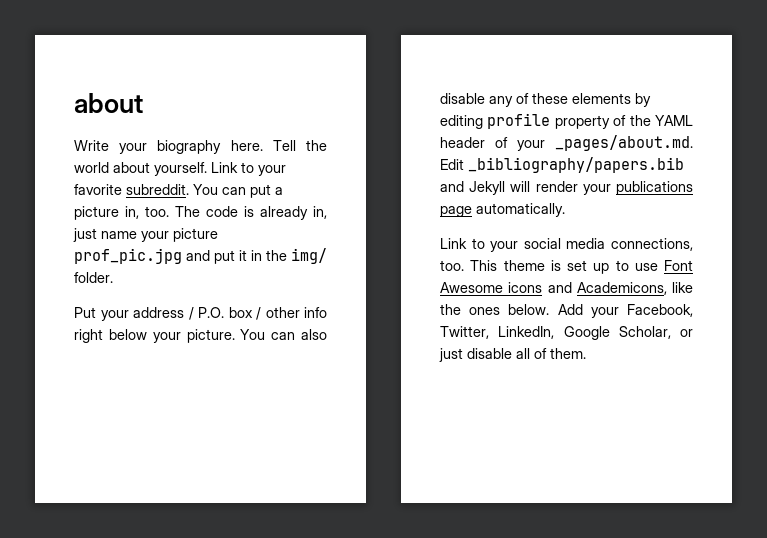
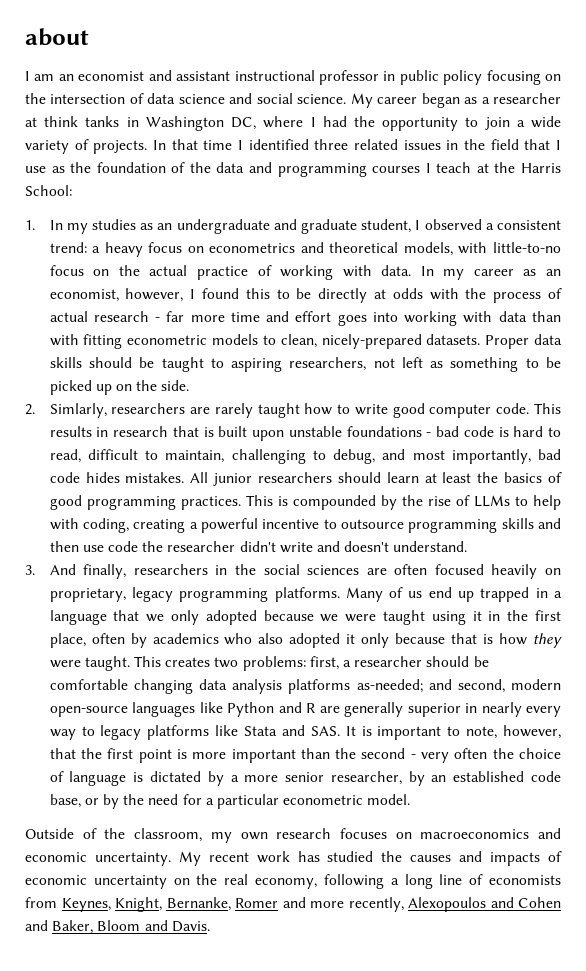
- Write your biography here. Tell the world about yourself. Link to your favorite subreddit. You can put a picture in, too. The code is already in, just name your picture prof_pic.jpg and put it in the img/ folder.
- Put your address / P.O. box / other info right below your picture. You can also disable any of these elements by editing profile property of the YAML header of your _pages/about.md. Edit _bibliography/papers.bib and Jekyll will render your publications page automatically.
- Link to your social media connections, too. This theme is set up to use Font Awesome icons and Academicons, like the ones below. Add your Facebook, Twitter, LinkedIn, Google Scholar, or just disable all of them.
+ I am an economist and assistant instructional professor in public policy focusing on the intersection of data science and social science. My career began as a researcher at think tanks in Washington DC, where I had the opportunity to join a wide variety of projects. In that time I identified three related issues in the field that I use as the foundation of the data and programming courses I teach at the Harris School:
+ 1. In my studies as an undergraduate and graduate student, I observed a consistent trend: a heavy focus on econometrics and theoretical models, with little-to-no focus on the actual practice of working with data. In my career as an economist, however, I found this to be directly at odds with the process of actual research - far more time and effort goes into working with data than with fitting econometric models to clean, nicely-prepared datasets. Proper data skills should be taught to aspiring researchers, not left as something to be picked up on the side.
+ 2. Simlarly, researchers are rarely taught how to write good computer code. This results in research that is built upon unstable foundations - bad code is hard to read, difficult to maintain, challenging to debug, and most importantly, bad code hides mistakes. All junior researchers should learn at least the basics of good programming practices. This is compounded by the rise of LLMs to help with coding, creating a powerful incentive to outsource programming skills and then use code the researcher didn't write and doesn't understand.
+ 3. And finally, researchers in the social sciences are often focused heavily on proprietary, legacy programming platforms. Many of us end up trapped in a language that we only adopted because we were taught using it in the first place, often by academics who also adopted it only because that is how they were taught. This creates two problems: first, a researcher should be comfortable changing data analysis platforms as-needed; and second, modern open-source languages like Python and R are generally superior in nearly every way to legacy platforms like Stata and SAS. It is important to note, however, that the first point is more important than the second - very often the choice of language is dictated by a more senior researcher, by an established code base, or by the need for a particular econometric model.
+ Outside of the classroom, my own research focuses on macroeconomics and economic uncertainty. My recent work has studied the causes and impacts of economic uncertainty on the real economy, following a long line of economists from Keynes, Knight, Bernanke, Romer and more recently, Alexopoulos and Cohen and Baker, Bloom and Davis.

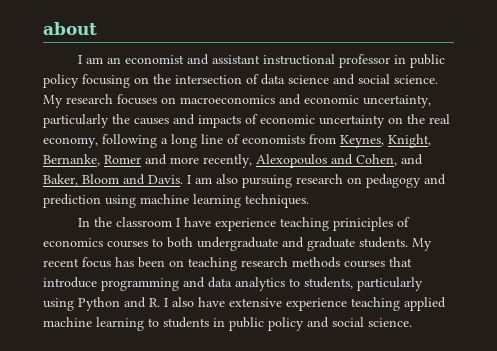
- My career began as a researcher at think tanks in Washington DC, where I had the opportunity to join a wide variety of projects. In that time I identified three related issues in the field that I use as the foundation of the data and programming courses I teach at the Harris School:
- 1. In my studies as an undergraduate and graduate student, I observed a consistent trend: a heavy focus on econometrics and theoretical models, with little-to-no focus on the actual practice of working with data. In my career as an economist, however, I found this to be directly at odds with the process of actual research - far more time and effort goes into working with data than with fitting econometric models to clean, nicely-prepared datasets. Proper data skills should be taught to aspiring researchers, not left as something to be picked up on the side.
- 2. Simlarly, researchers are rarely taught how to write good computer code. This results in research that is built upon unstable foundations - bad code is hard to read, difficult to maintain, challenging to debug, and most importantly, bad code hides mistakes. All junior researchers should learn at least the basics of good programming practices. This is compounded by the rise of LLMs to help with coding, creating a powerful incentive to outsource programming skills and then use code the researcher didn't write and doesn't understand.
- 3. And finally, researchers in the social sciences are often focused heavily on proprietary, legacy programming platforms. Many of us end up trapped in a language that we only adopted because we were taught using it in the first place, often by academics who also adopted it only because that is how they were taught. This creates two problems: first, a researcher should be comfortable changing data analysis platforms as-needed; and second, modern open-source languages like Python and R are generally superior in nearly every way to legacy platforms like Stata and SAS. It is important to note, however, that the first point is more important than the second - very often the choice of language is dictated by a more senior researcher, by an established code base, or by the need for a particular econometric model.
- Outside of the classroom, my own research focuses on macroeconomics and economic uncertainty. My recent work has studied the causes and impacts of economic uncertainty on the real economy, following a long line of economists from Keynes, Knight, Bernanke, Romer and more recently, Alexopoulos and Cohen and Baker, Bloom and Davis.
+ My research focuses on macroeconomics and economic uncertainty, particularly the causes and impacts of economic uncertainty on the real economy, following a long line of economists from Keynes, Knight, Bernanke, Romer and more recently, Alexopoulos and Cohen, and Baker, Bloom and Davis.
+ I am also pursuing research on pedagogy and prediction using machine learning techniques.
+ In the classroom I have experience teaching priniciples of economics courses to both undergraduate and graduate students. My recent focus has been on teaching research methods courses that introduce programming and data analytics to students, particularly using Python and R. I also have extensive experience teaching applied machine learning to students in public policy and social science.

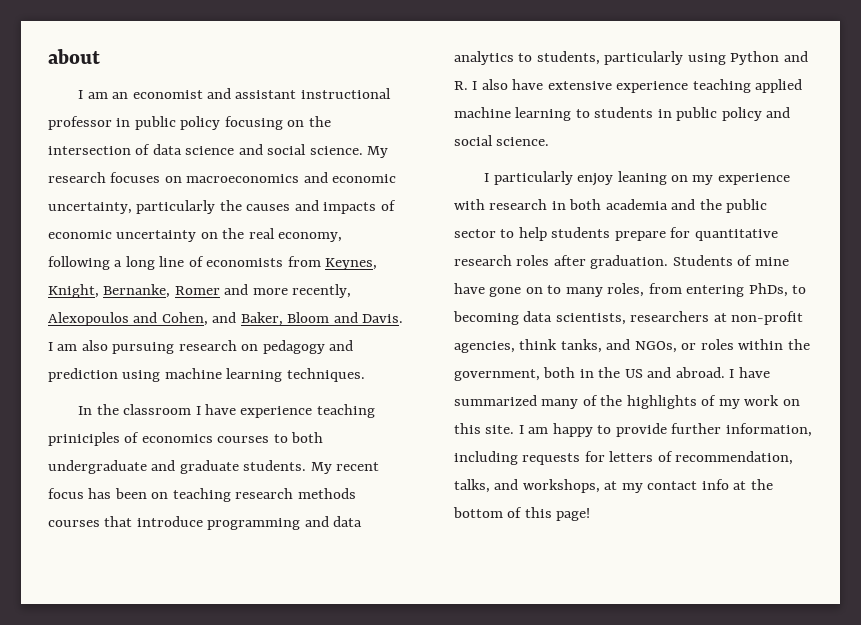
+ I particularly enjoy leaning on my experience with research in both academia and the public sector to help students prepare for quantitative research roles after graduation. Students of mine have gone on to many roles, from entering PhDs, to becoming data scientists, researchers at non-profit agencies, think tanks, and NGOs, or roles within the government, both in the US and abroad. I have summarized many of the highlights of my work on this site. I am happy to provide further information, including requests for letters of recommendation, talks, and workshops, at my contact info at the bottom of this page!

